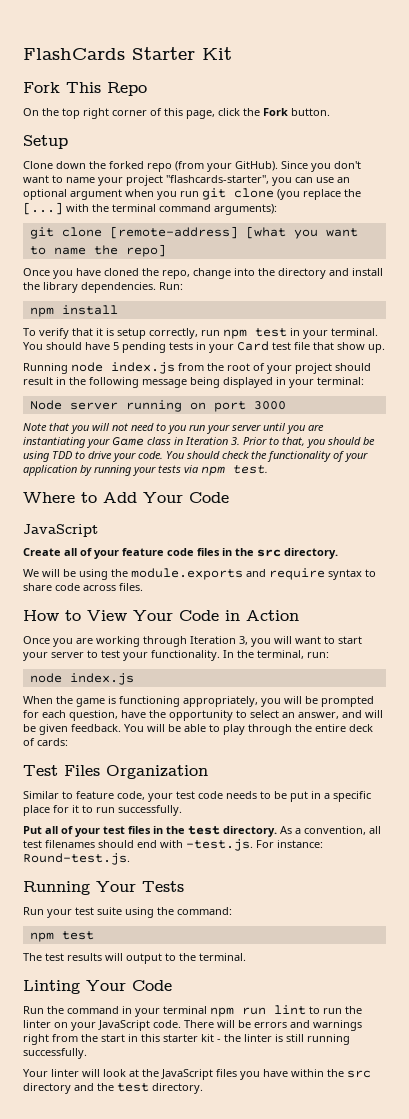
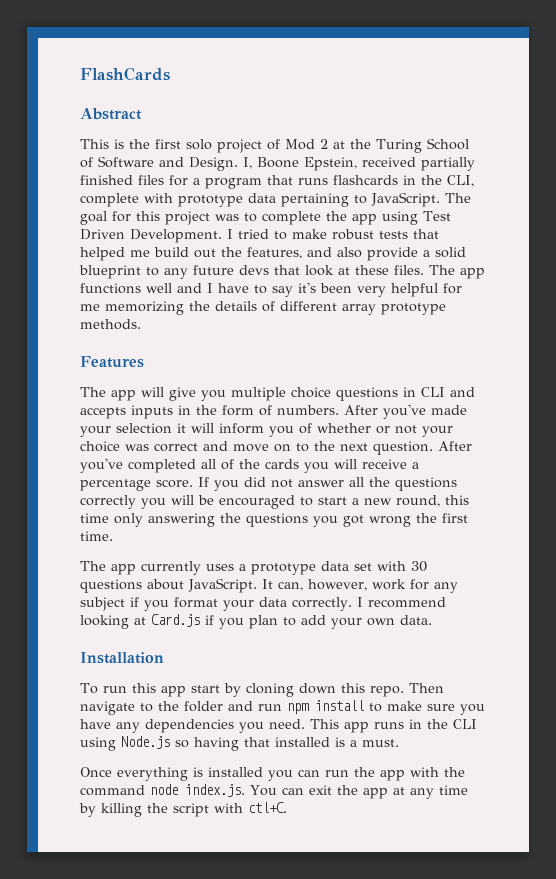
- FlashCards Starter Kit
- Fork This Repo
- On the top right corner of this page, click the Fork button.
- Setup
- Clone down the forked repo (from your GitHub). Since you don't want to name your project "flashcards-starter", you can use an optional argument when you run git clone (you replace the [...] with the terminal command arguments):
- git clone [remote-address] [what you want to name the repo]
- Once you have cloned the repo, change into the directory and install the library dependencies. Run:
- npm install
- To verify that it is setup correctly, run npm test in your terminal. You should have 5 pending tests in your Card test file that show up.
- Running node index.js from the root of your project should result in the following message being displayed in your terminal:
- Node server running on port 3000
- Note that you will not need to you run your server until you are instantiating your Game class in Iteration 3. Prior to that, you should be using TDD to drive your code. You should check the functionality of your application by running your tests via npm test.
- Where to Add Your Code
- JavaScript
- Create all of your feature code files in the src directory.
- We will be using the module.exports and require syntax to share code across files.
- How to View Your Code in Action
- Once you are working through Iteration 3, you will want to start your server to test your functionality. In the terminal, run:
- node index.js
- When the game is functioning appropriately, you will be prompted for each question, have the opportunity to select an answer, and will be given feedback. You will be able to play through the entire deck of cards:
- Test Files Organization
- Similar to feature code, your test code needs to be put in a specific place for it to run successfully.
- Put all of your test files in the test directory. As a convention, all test filenames should end with -test.js. For instance: Round-test.js.
- Running Your Tests
- Run your test suite using the command:
- npm test
- The test results will output to the terminal.
- Linting Your Code
- Run the command in your terminal npm run lint to run the linter on your JavaScript code. There will be errors and warnings right from the start in this starter kit - the linter is still running successfully.
- Your linter will look at the JavaScript files you have within the src directory and the test directory.
+ FlashCards
+ Abstract
+ This is the first solo project of Mod 2 at the Turing School of Software and Design. I, Boone Epstein, received partially finished files for a program that runs flashcards in the CLI, complete with prototype data pertaining to JavaScript. The goal for this project was to complete the app using Test Driven Development. I tried to make robust tests that helped me build out the features, and also provide a solid blueprint to any future devs that look at these files. The app functions well and I have to say it's been very helpful for me memorizing the details of different array prototype methods.
+ Features
+ The app will give you multiple choice questions in CLI and accepts inputs in the form of numbers. After you've made your selection it will inform you of whether or not your choice was correct and move on to the next question. After you've completed all of the cards you will receive a percentage score. If you did not answer all the questions correctly you will be encouraged to start a new round, this time only answering the questions you got wrong the first time.
+ The app currently uses a prototype data set with 30 questions about JavaScript. It can, however, work for any subject if you format your data correctly. I recommend looking at Card.js if you plan to add your own data.
+ Installation
+ To run this app start by cloning down this repo. Then navigate to the folder and run npm install to make sure you have any dependencies you need. This app runs in the CLI using Node.js so having that installed is a must.
+ Once everything is installed you can run the app with the command node index.js. You can exit the app at any time by killing the script with ctl+C.

